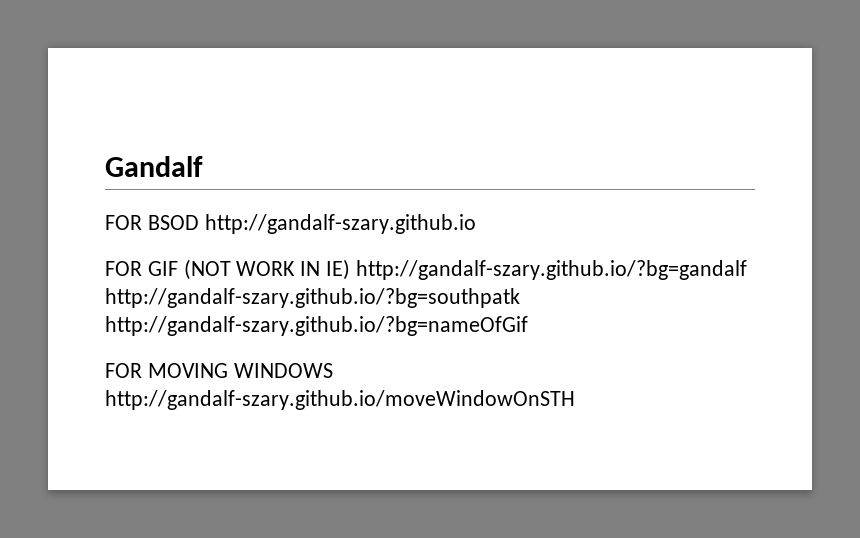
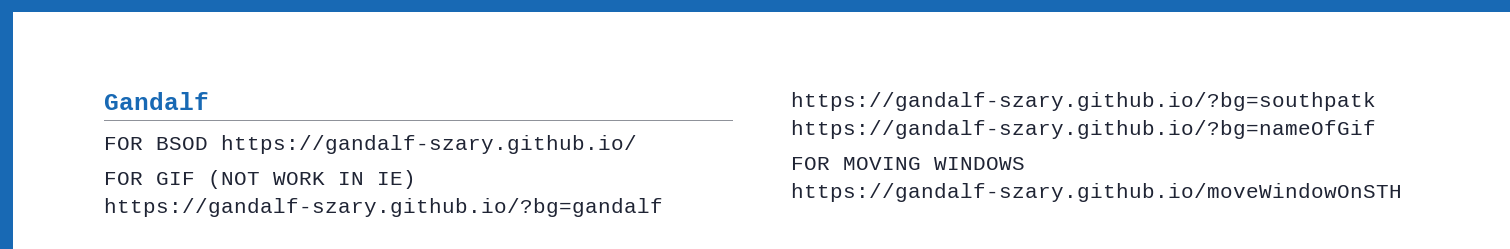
- FOR BSOD http://gandalf-szary.github.io
+ FOR BSOD https://gandalf-szary.github.io/
- FOR GIF (NOT WORK IN IE) http://gandalf-szary.github.io/?bg=gandalf http://gandalf-szary.github.io/?bg=southpatk http://gandalf-szary.github.io/?bg=nameOfGif
+ FOR GIF (NOT WORK IN IE) https://gandalf-szary.github.io/?bg=gandalf https://gandalf-szary.github.io/?bg=southpatk https://gandalf-szary.github.io/?bg=nameOfGif
- FOR MOVING WINDOWS http://gandalf-szary.github.io/moveWindowOnSTH
+ FOR MOVING WINDOWS https://gandalf-szary.github.io/moveWindowOnSTH

